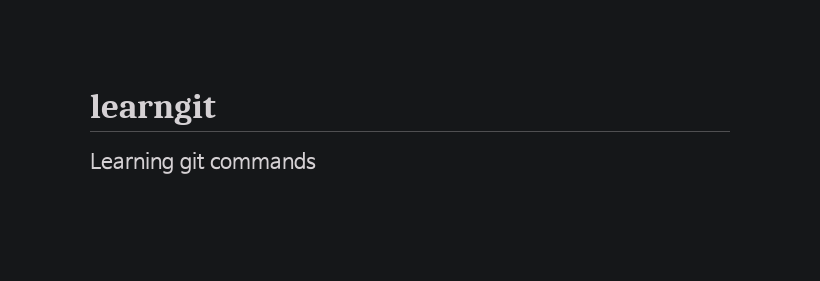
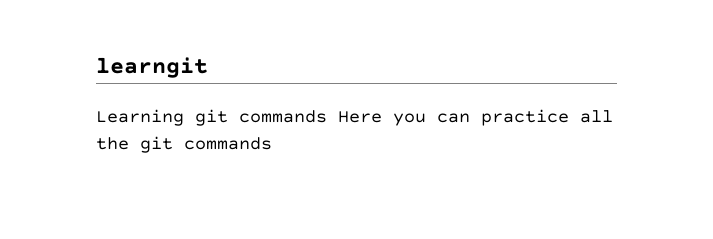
- Learning git commands
+ Learning git commands Here you can practice all the git commands

